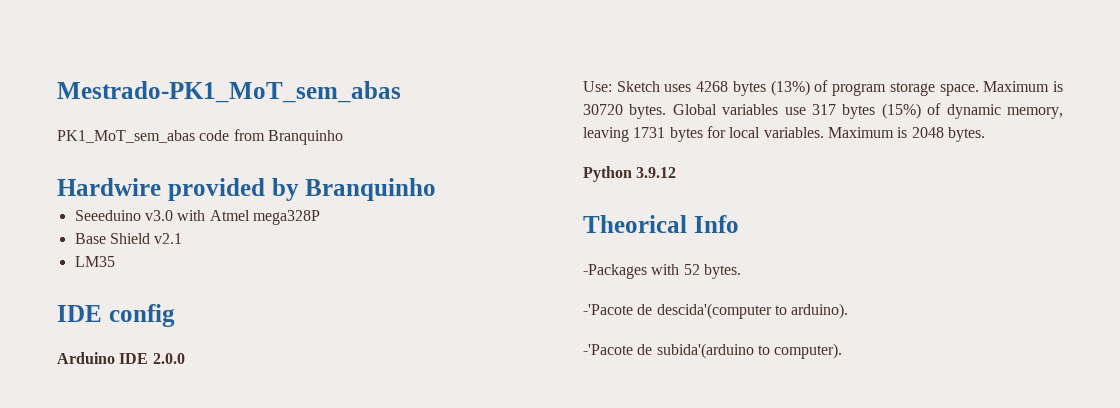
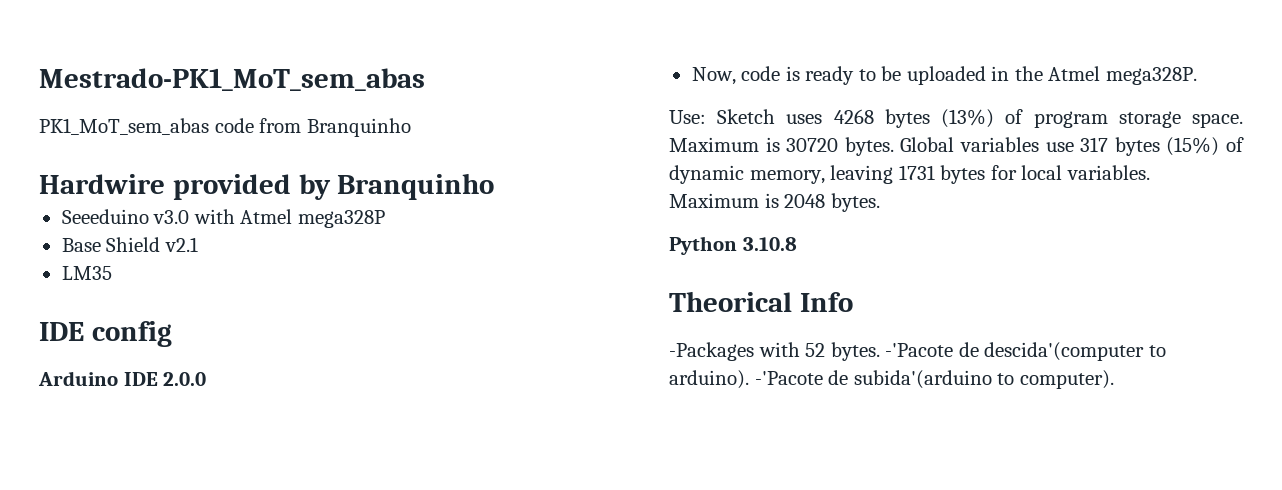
+ Now, code is ready to be uploaded in the Atmel mega328P.
- Python 3.9.12
+ Python 3.10.8
- -Packages with 52 bytes.
- -'Pacote de descida'(computer to arduino).
- -'Pacote de subida'(arduino to computer).
+ -Packages with 52 bytes. -'Pacote de descida'(computer to arduino). -'Pacote de subida'(arduino to computer).

